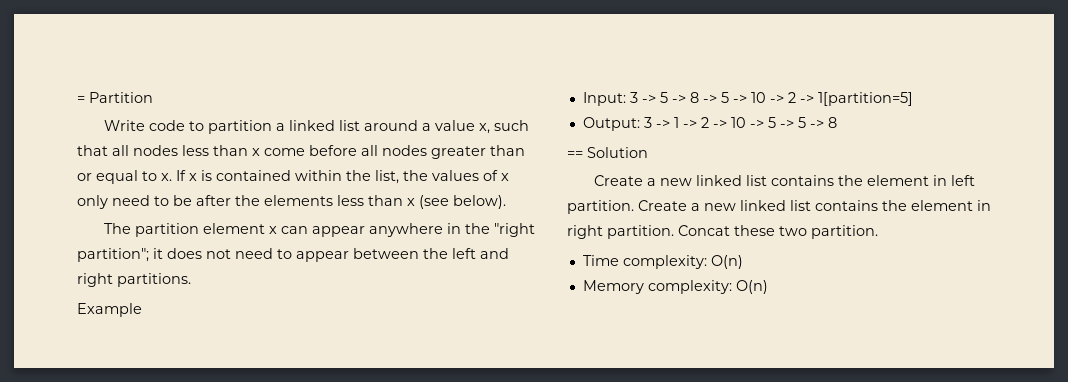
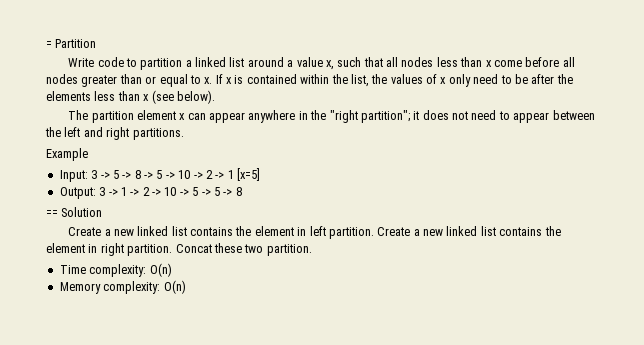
- Input: 3 -> 5 -> 8 -> 5 -> 10 -> 2 -> 1[partition=5]
+ Input: 3 -> 5 -> 8 -> 5 -> 10 -> 2 -> 1 [x=5]

